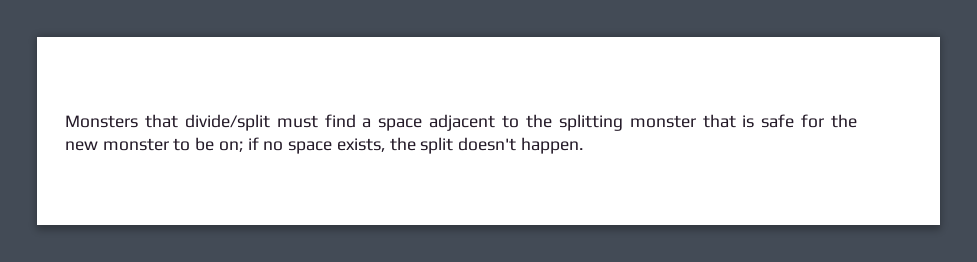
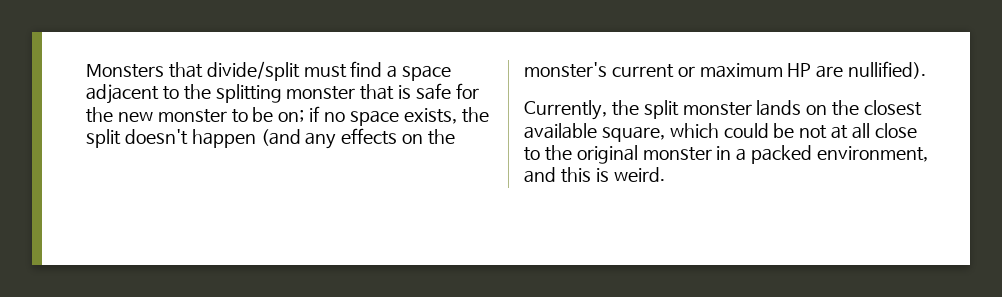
- Monsters that divide/split must find a space adjacent to the splitting monster that is safe for the new monster to be on; if no space exists, the split doesn't happen.
+ Monsters that divide/split must find a space adjacent to the splitting monster that is safe for the new monster to be on; if no space exists, the split doesn't happen (and any effects on the monster's current or maximum HP are nullified).
+ Currently, the split monster lands on the closest available square, which could be not at all close to the original monster in a packed environment, and this is weird.

